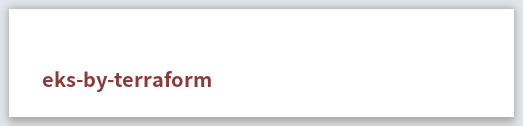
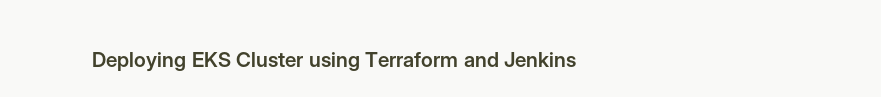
- eks-by-terraform
+ Deploying EKS Cluster using Terraform and Jenkins

